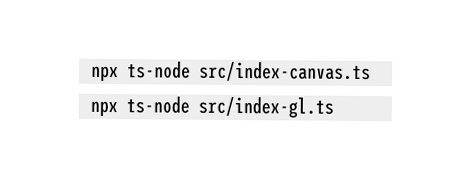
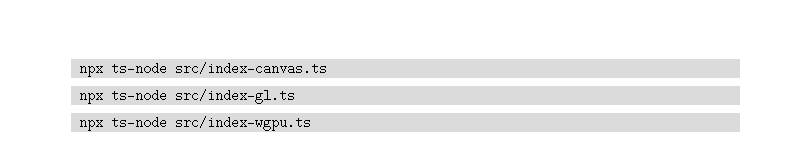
+ npx ts-node src/index-wgpu.ts

